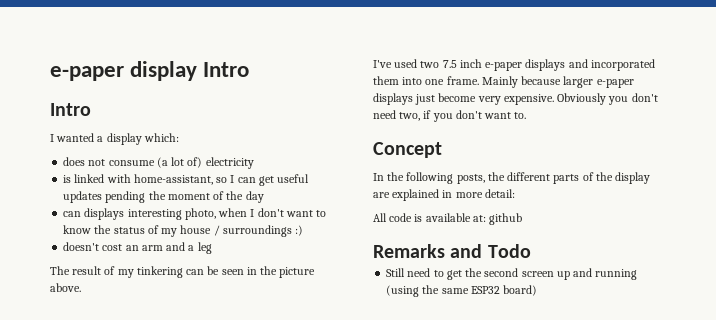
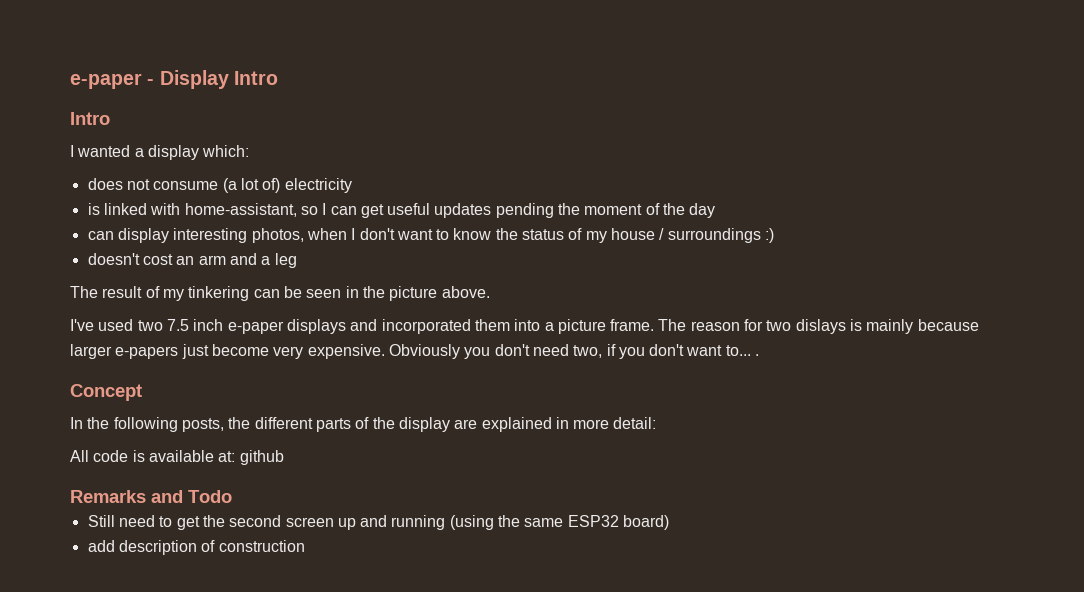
- e-paper display Intro
+ e-paper - Display Intro
- can displays interesting photo, when I don't want to know the status of my house / surroundings :)
+ can display interesting photos, when I don't want to know the status of my house / surroundings :)
- I've used two 7.5 inch e-paper displays and incorporated them into one frame. Mainly because larger e-paper displays just become very expensive.
+ I've used two 7.5 inch e-paper displays and incorporated them into a picture frame. The reason for two dislays is mainly because larger e-papers just become very expensive.
- Obviously you don't need two, if you don't want to.
+ Obviously you don't need two, if you don't want to... .
+ add description of construction

